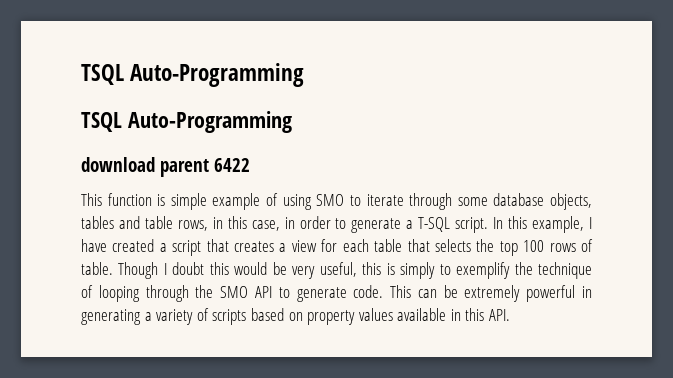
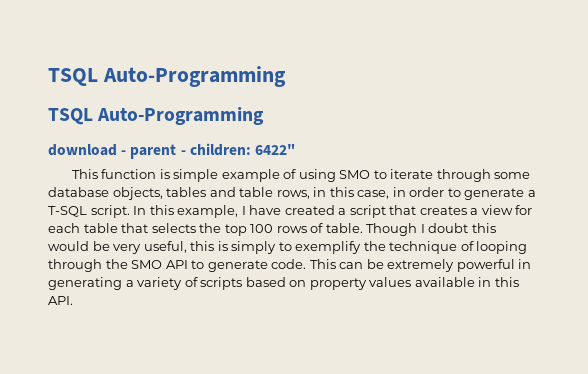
- download parent 6422
+ download - parent - children: 6422"

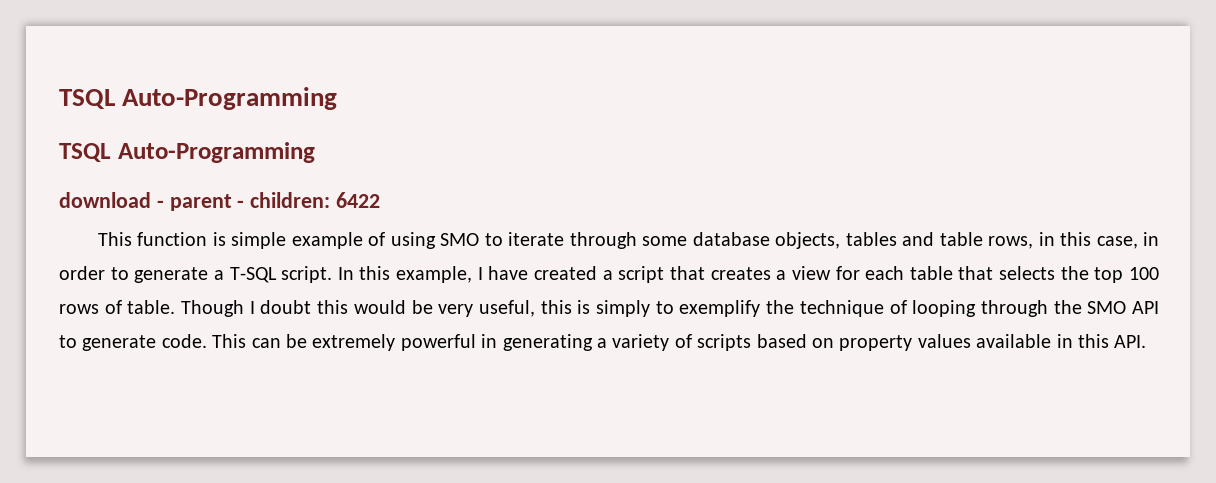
- download - parent - children: 6422"
+ download - parent - children: 6422

